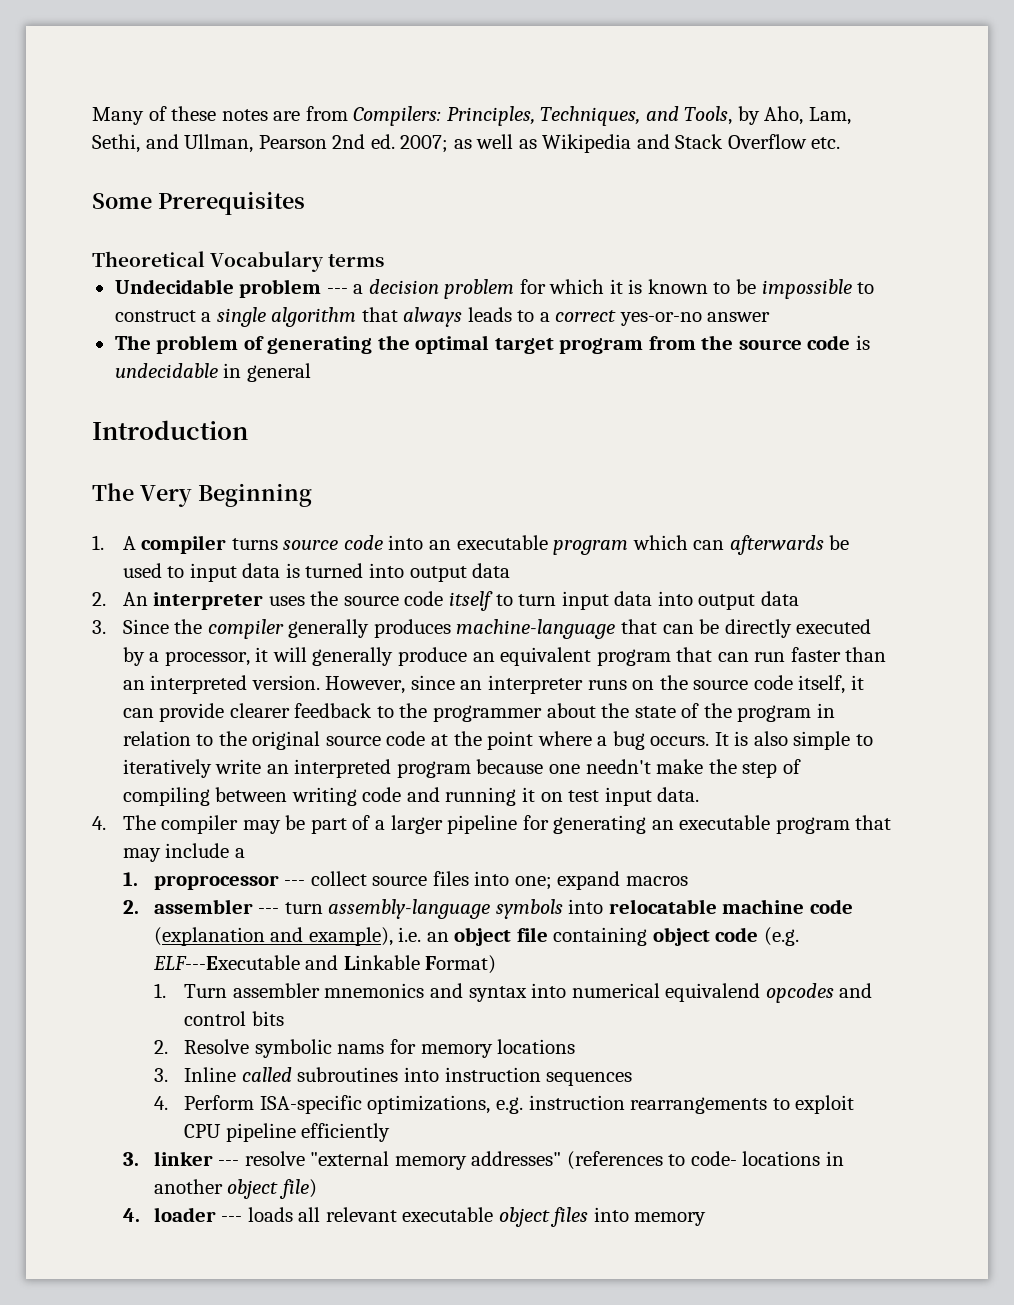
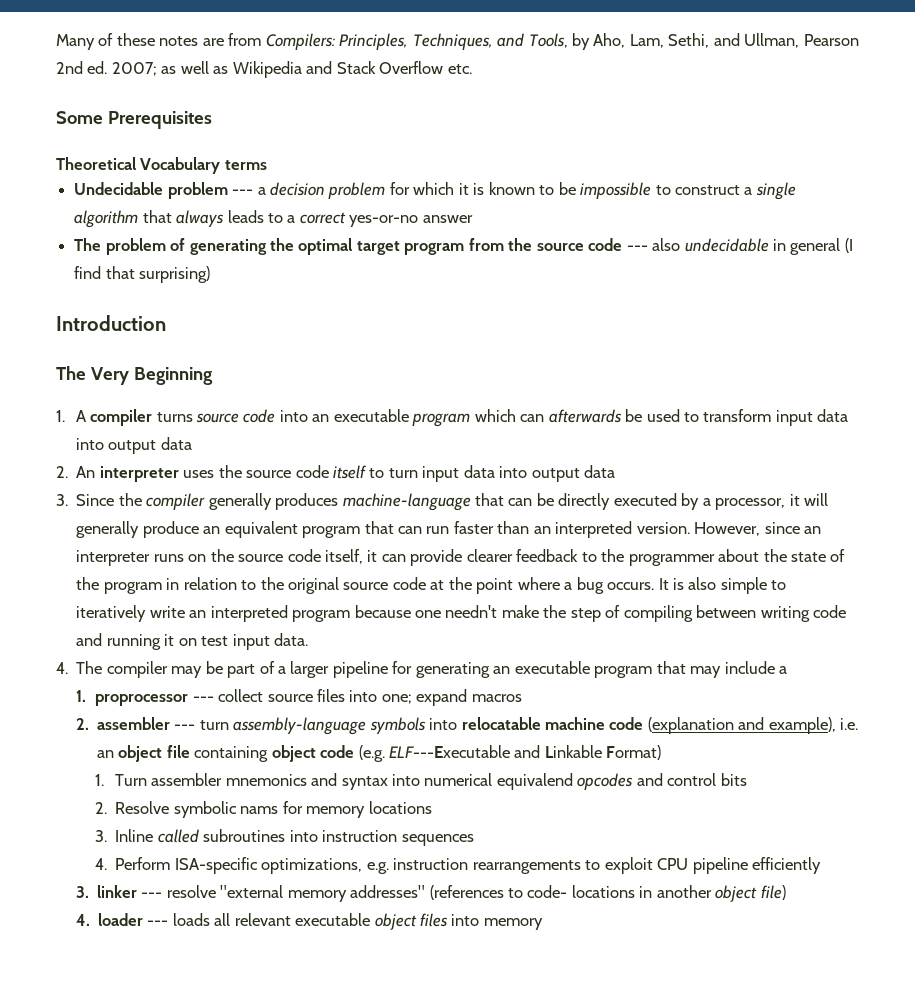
- The problem of generating the optimal target program from the source code is undecidable in general
+ The problem of generating the optimal target program from the source code --- also undecidable in general (I find that surprising)
- 1. A compiler turns source code into an executable program which can afterwards be used to input data is turned into output data
+ 1. A compiler turns source code into an executable program which can afterwards be used to transform input data into output data

